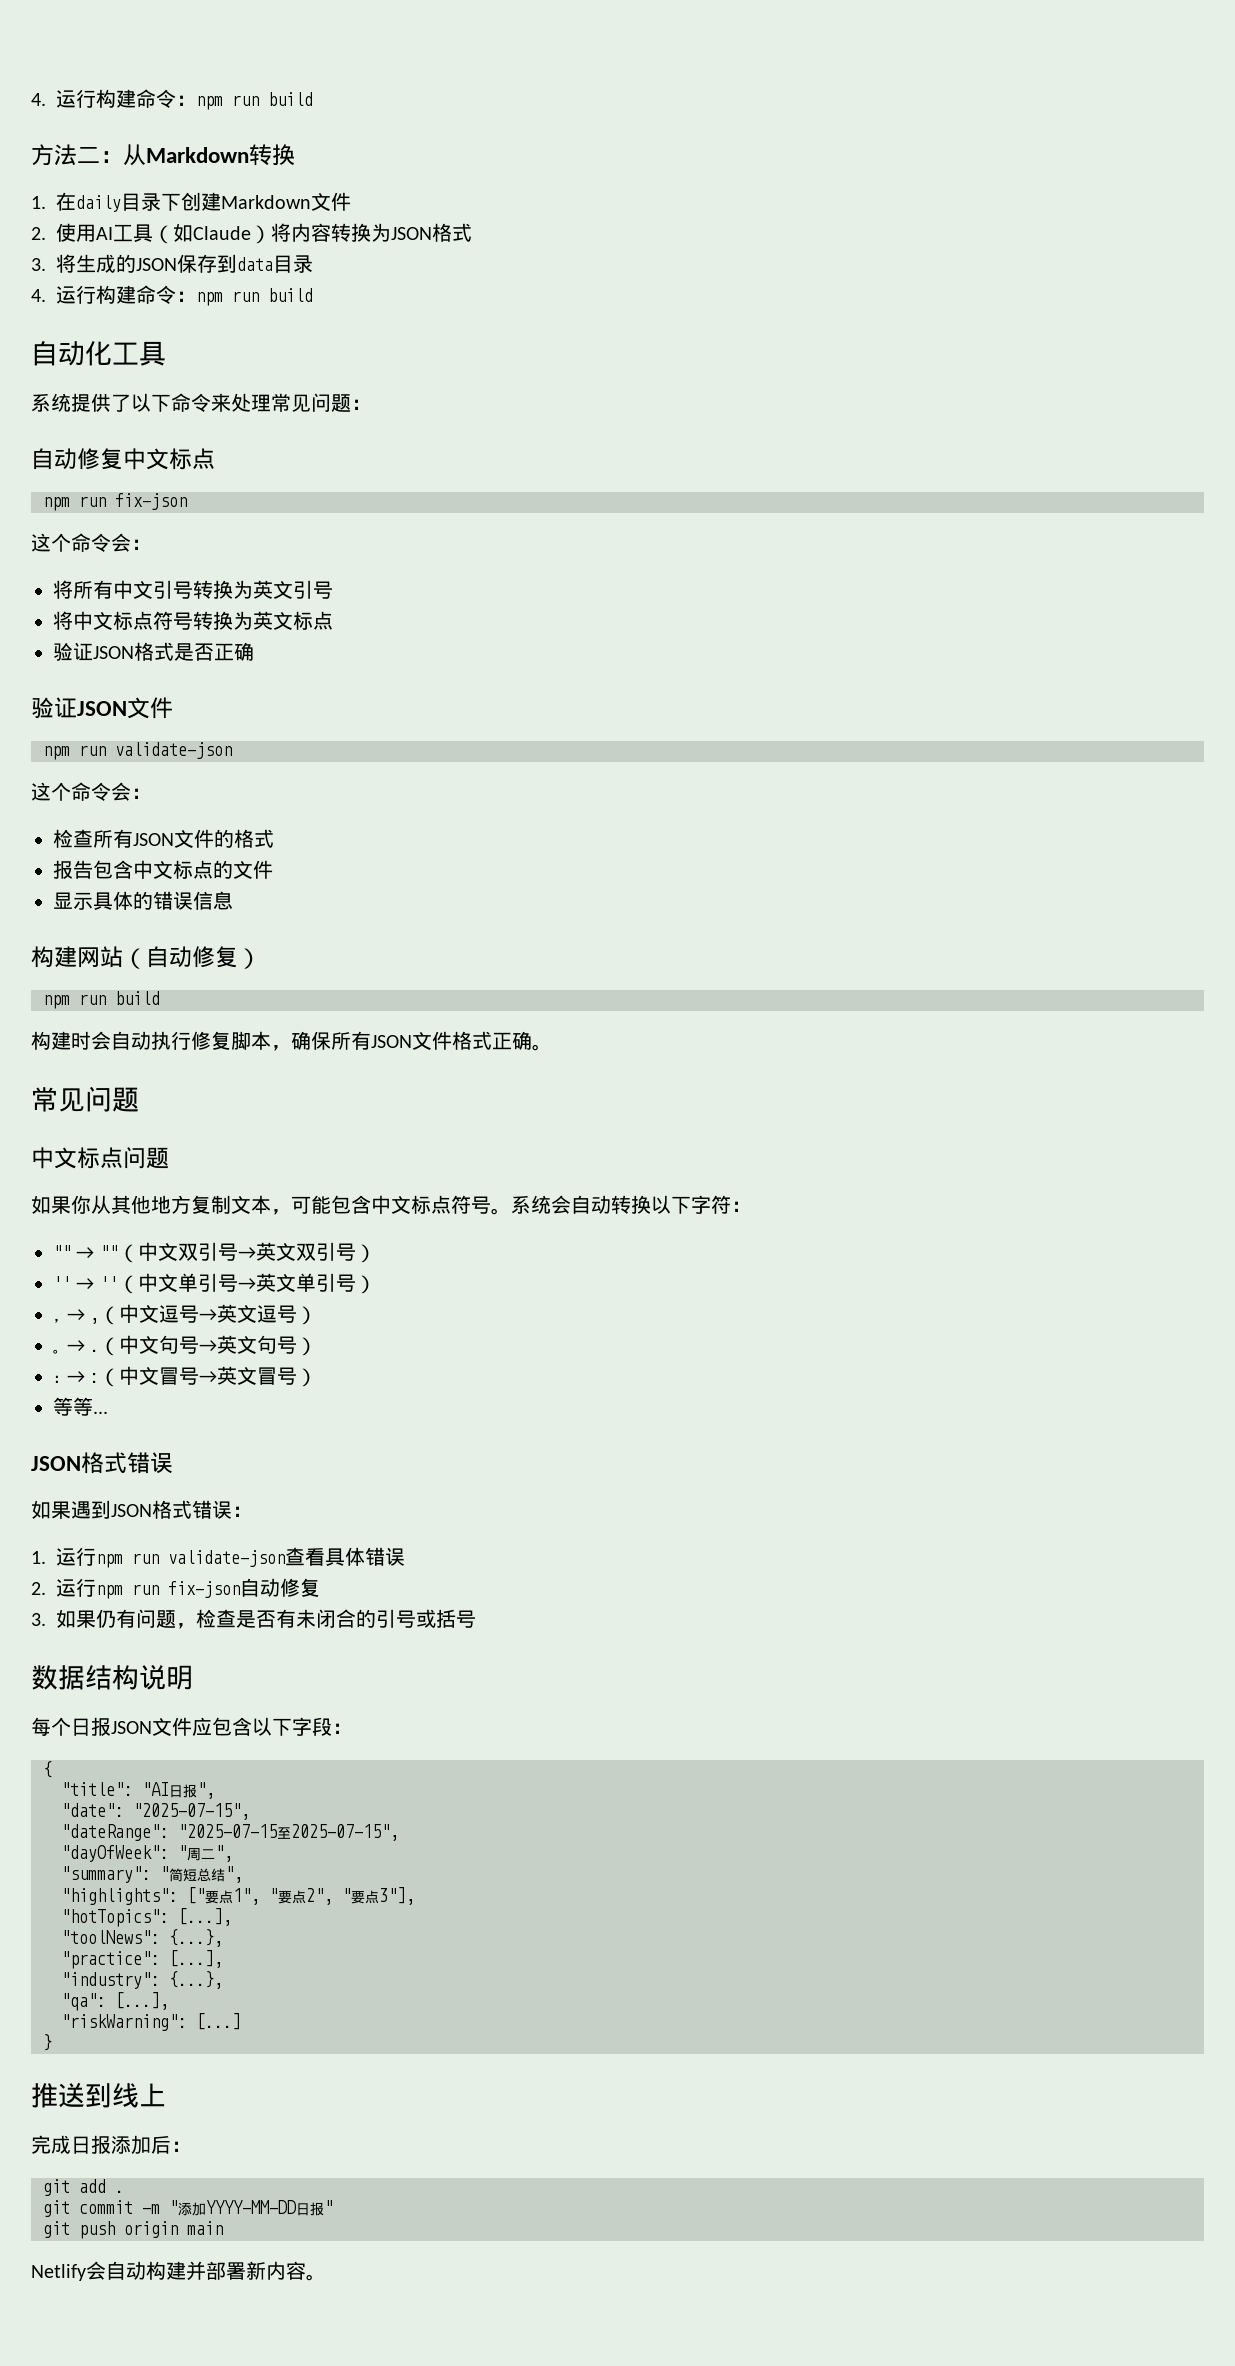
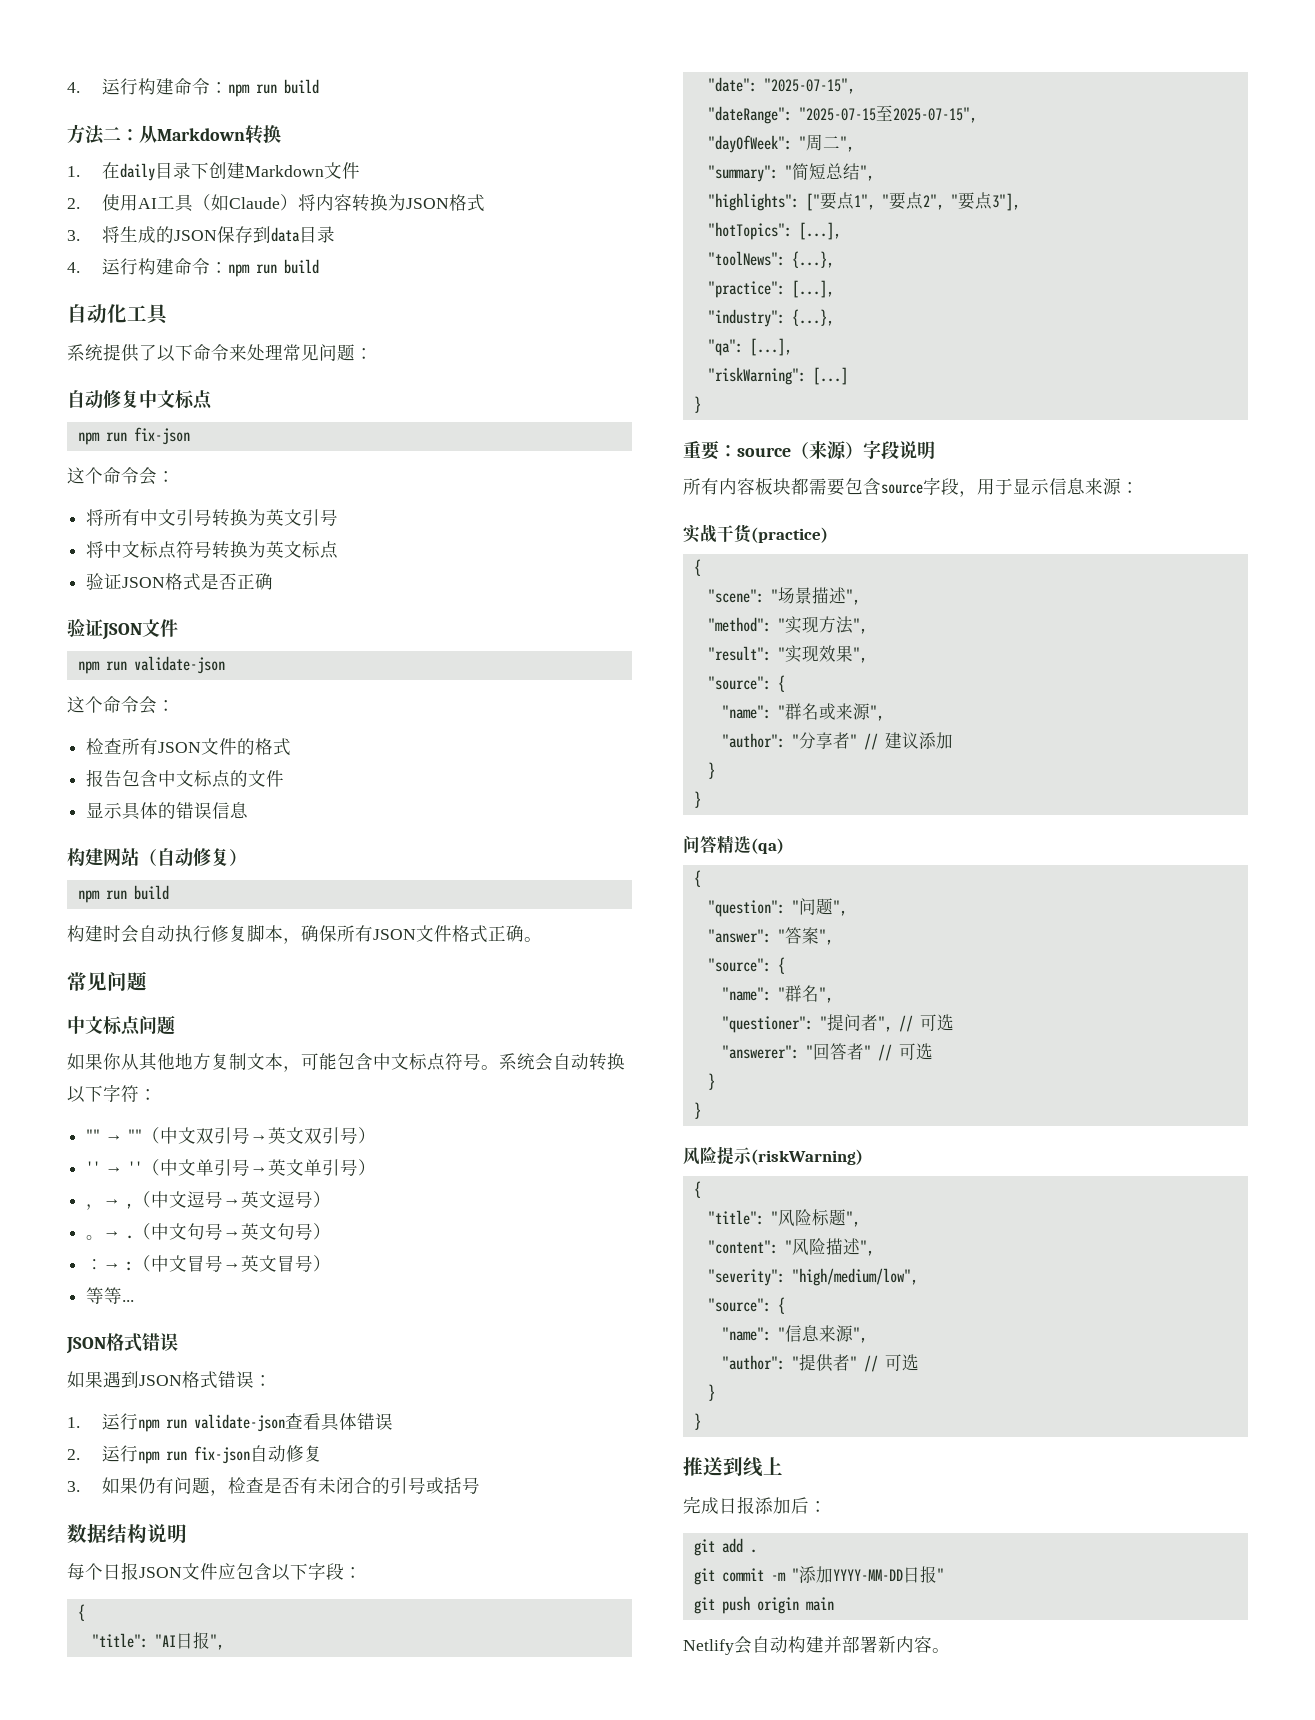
+ 重要：source（来源）字段说明
+ 所有内容板块都需要包含source字段，用于显示信息来源：
+ 实战干货(practice)
+ {
+ "scene": "场景描述",
+ "method": "实现方法",
+ "result": "实现效果",
+ "source": {
+ "name": "群名或来源",
+ "author": "分享者" // 建议添加
+ }
+ }
+ 问答精选(qa)
+ {
+ "question": "问题",
+ "answer": "答案",
+ "source": {
+ "name": "群名",
+ "questioner": "提问者", // 可选
+ "answerer": "回答者" // 可选
+ }
+ }
+ 风险提示(riskWarning)
+ {
+ "title": "风险标题",
+ "content": "风险描述",
+ "severity": "high/medium/low",
+ "source": {
+ "name": "信息来源",
+ "author": "提供者" // 可选
+ }
+ }

